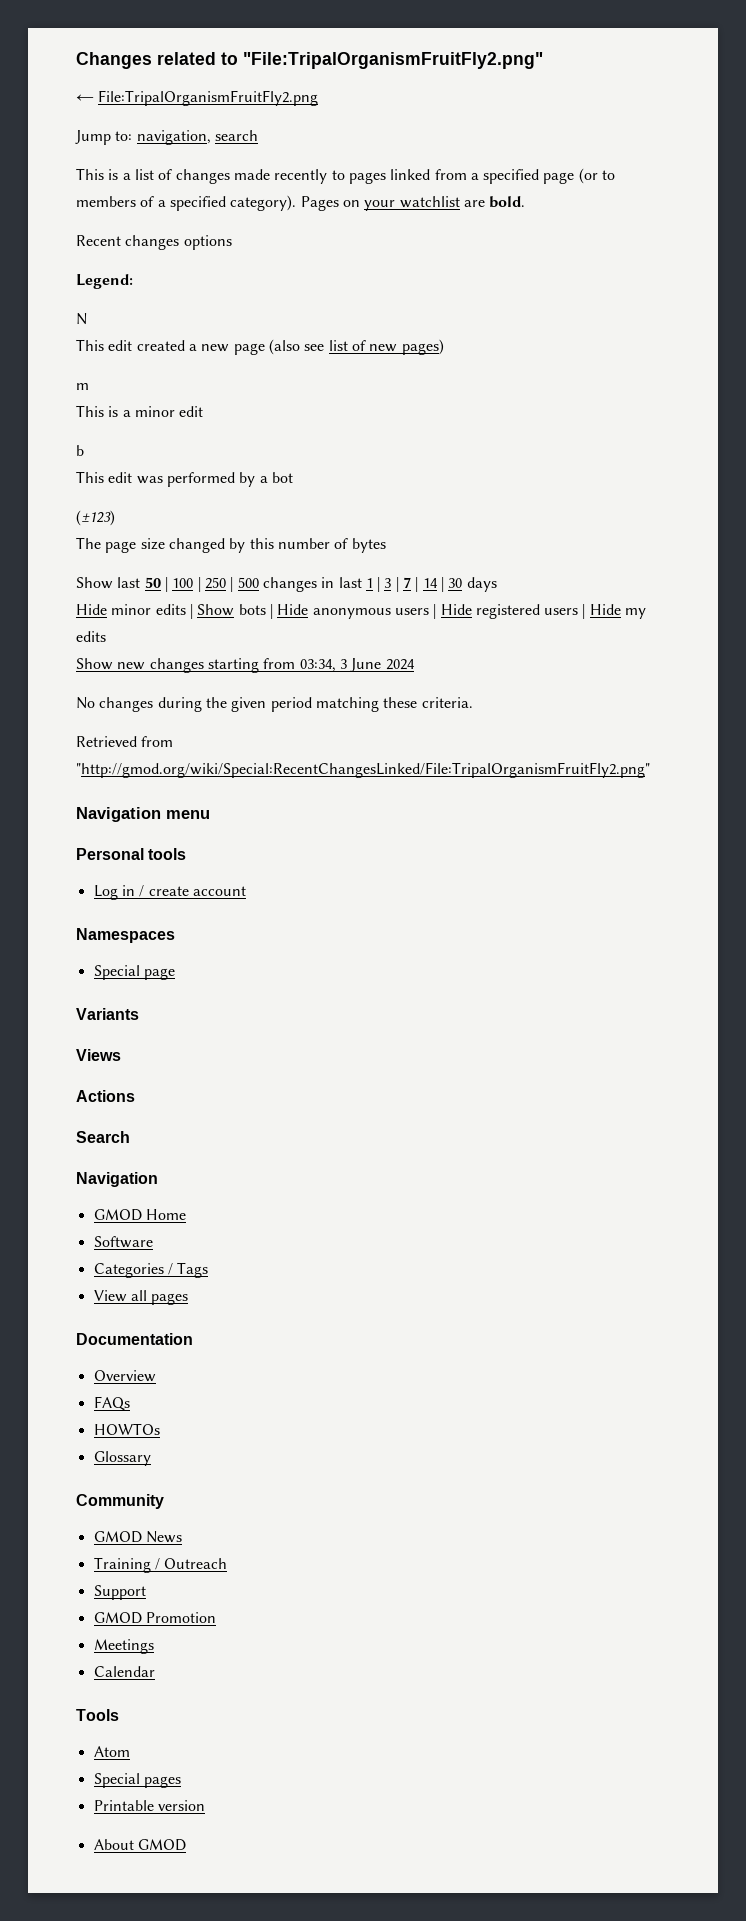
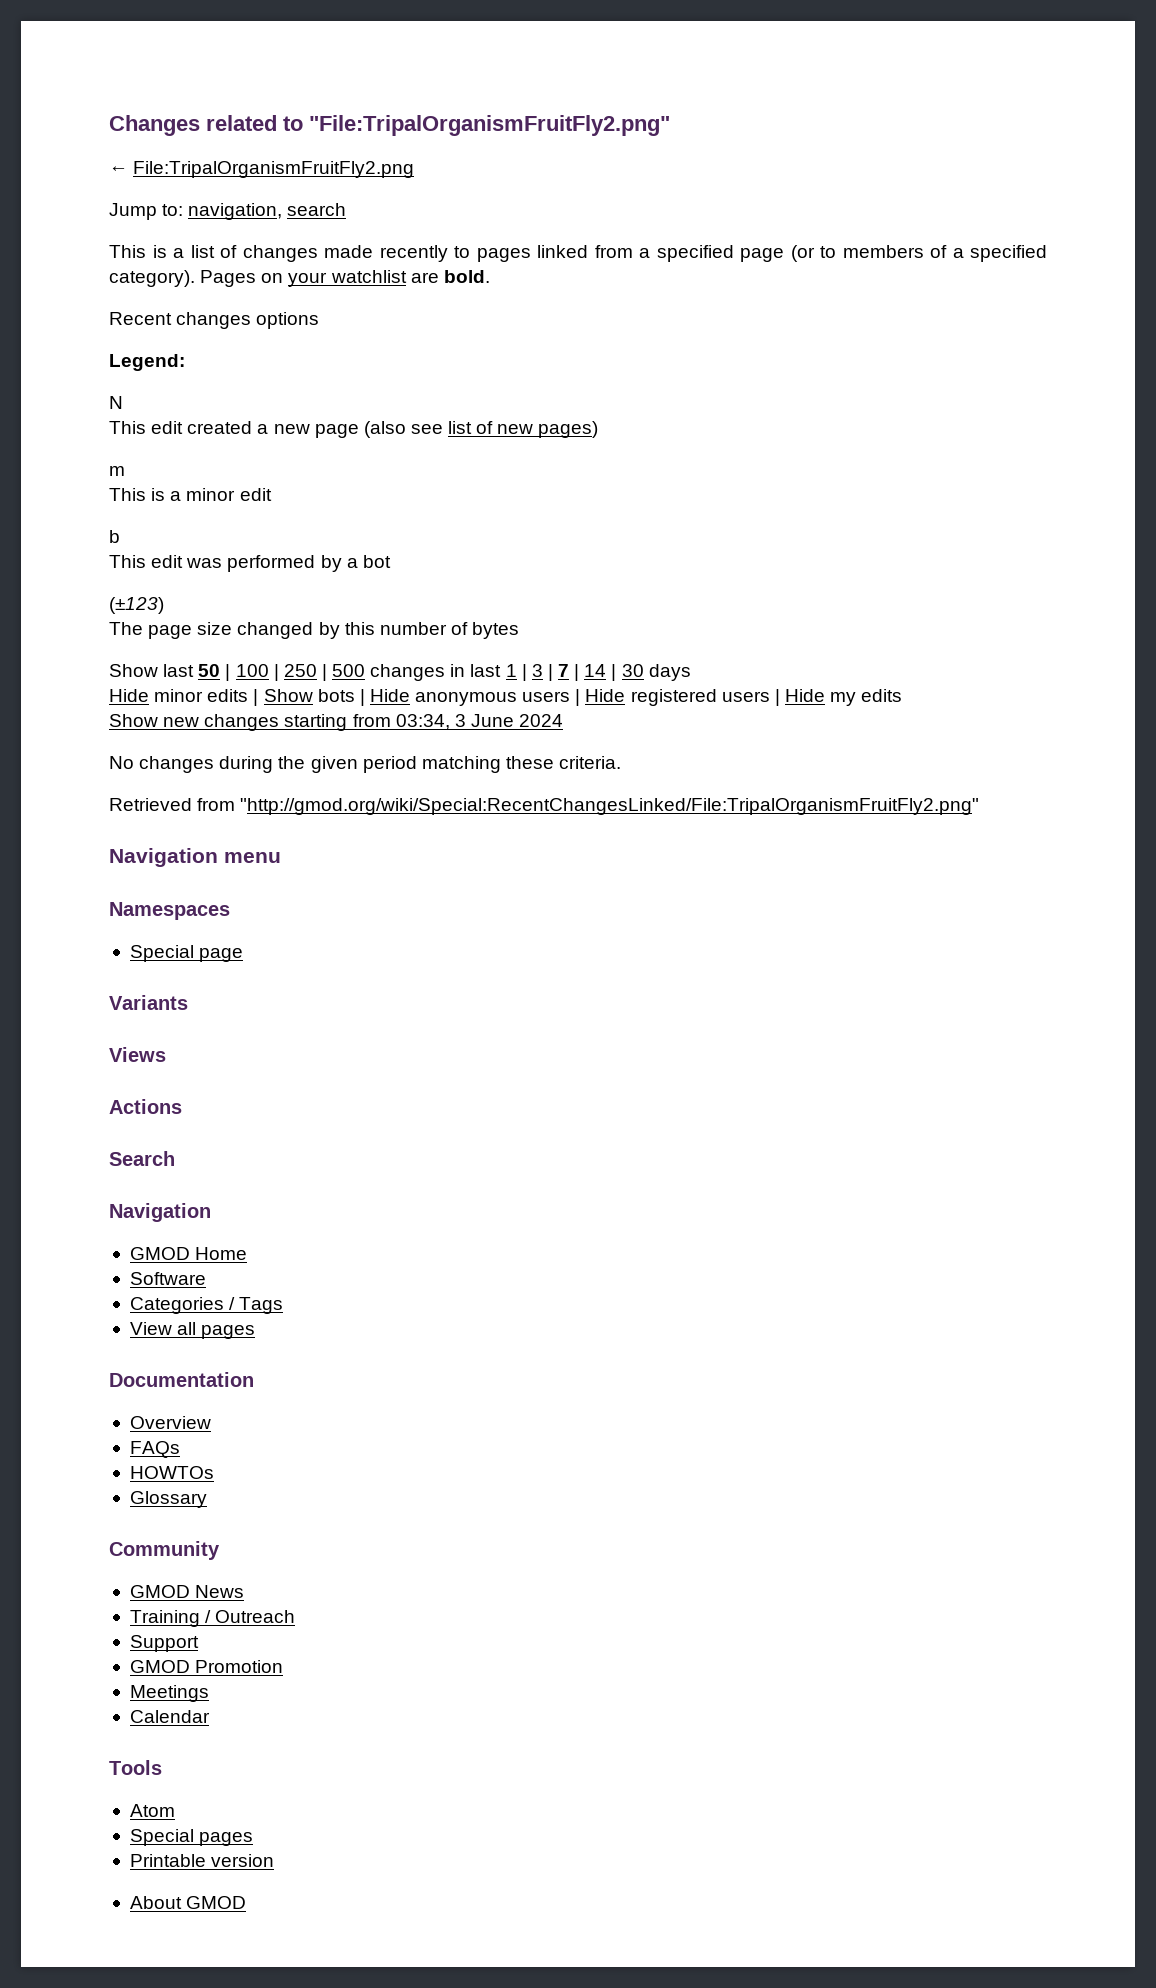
- Personal tools
- Log in / create account

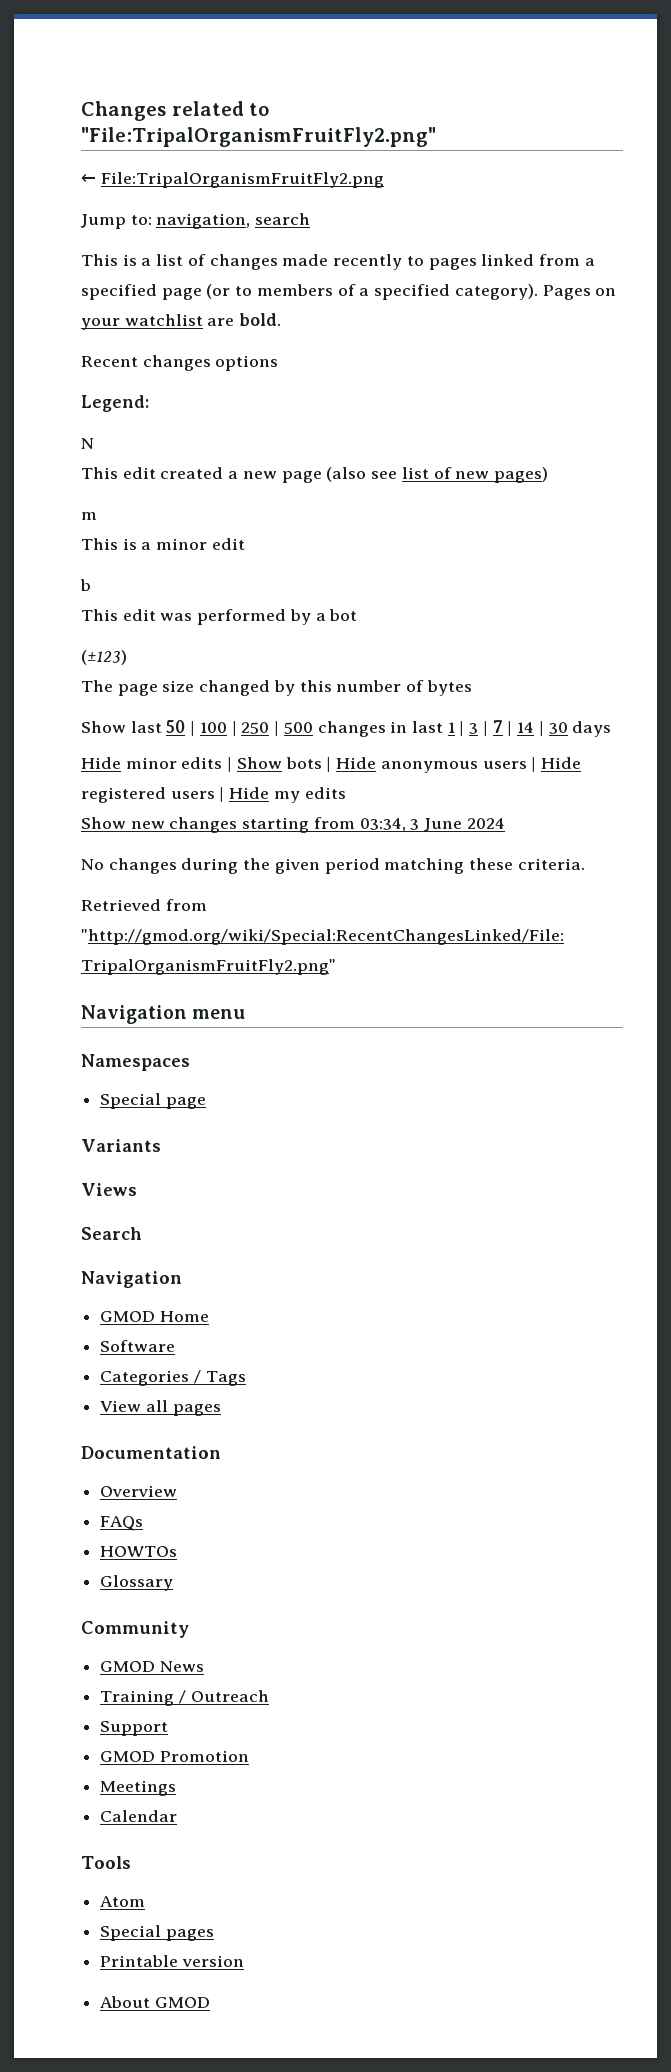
- Actions

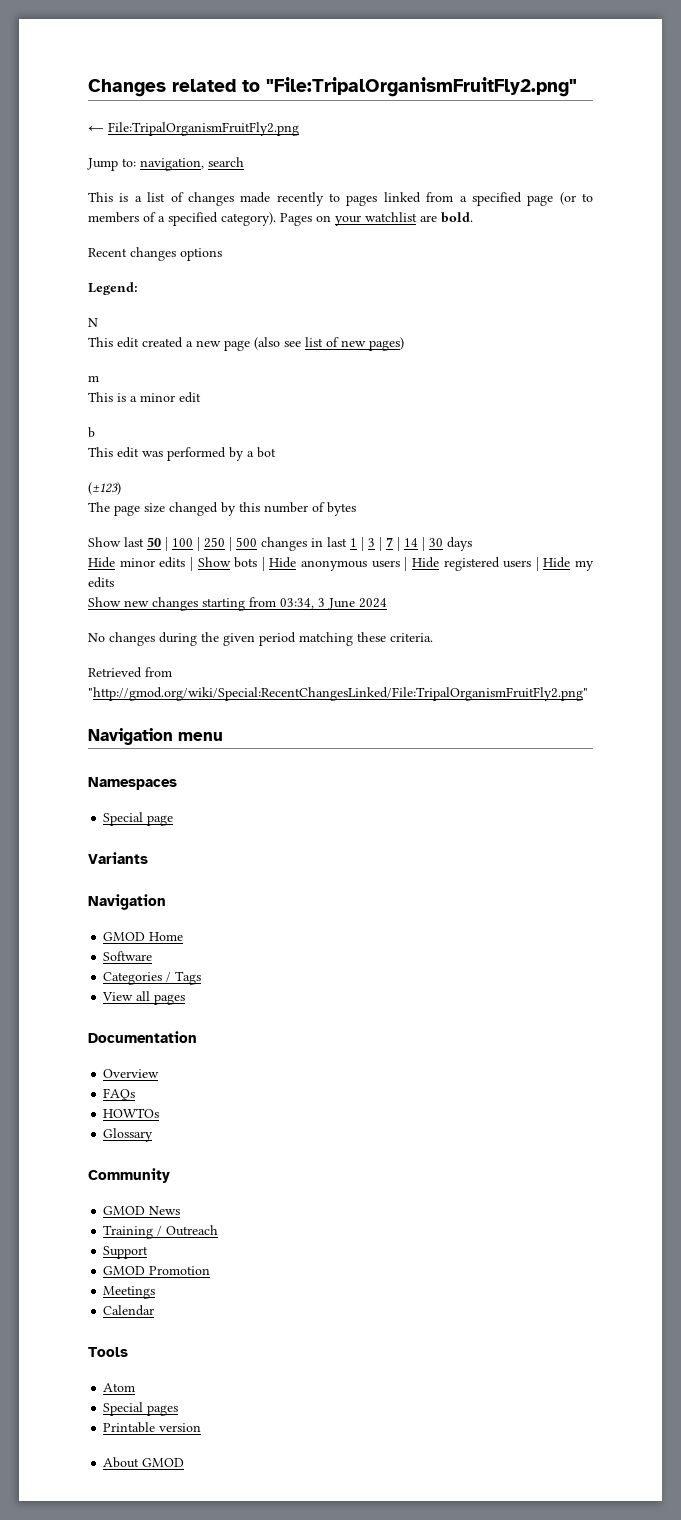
- Views
- Search

